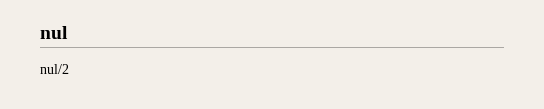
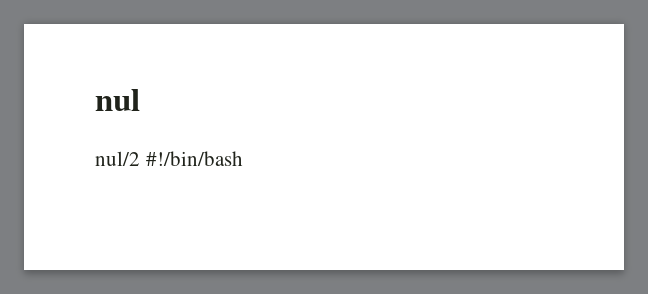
- nul/2
+ nul/2 #!/bin/bash

